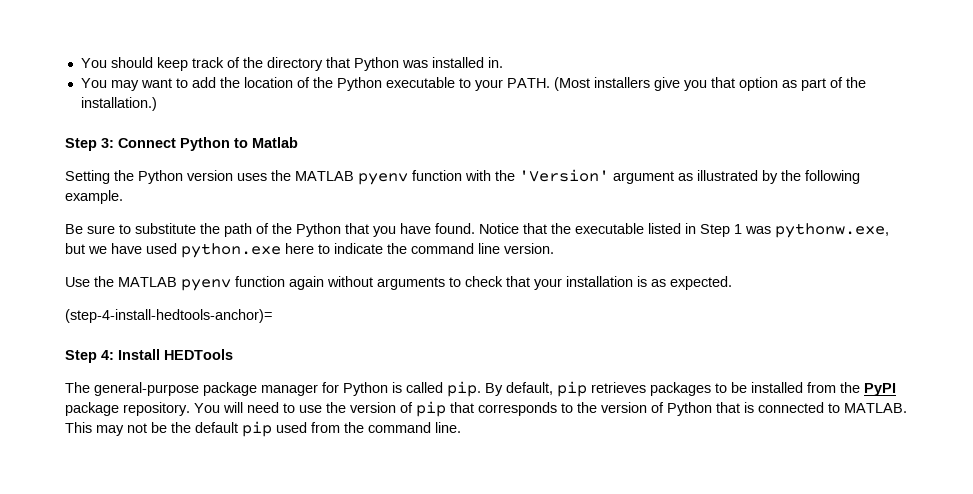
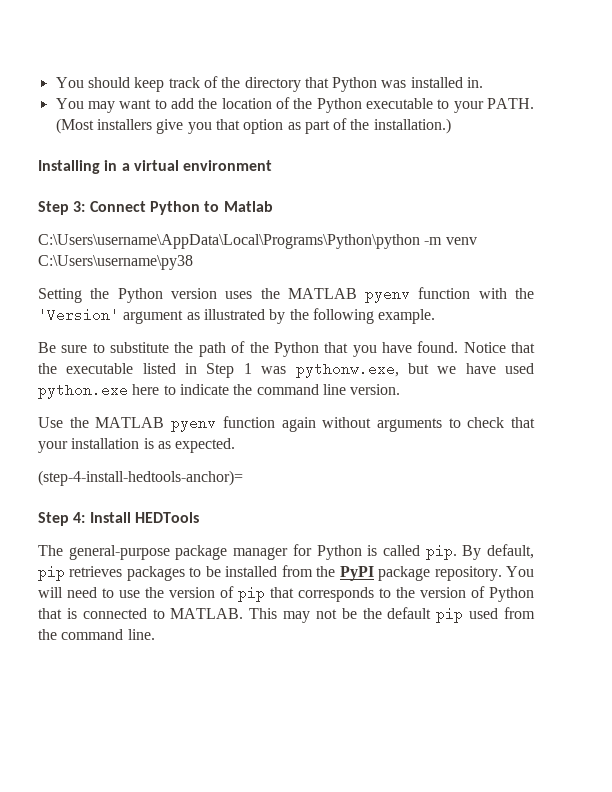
+ Installing in a virtual environment
+ C:\Users\username\AppData\Local\Programs\Python\python -m venv C:\Users\username\py38

